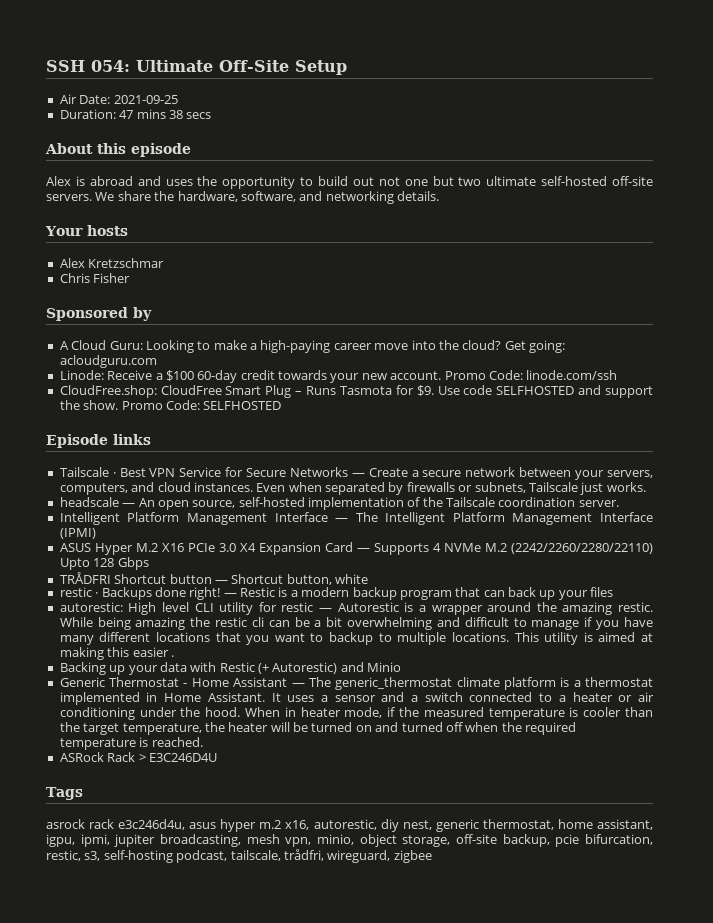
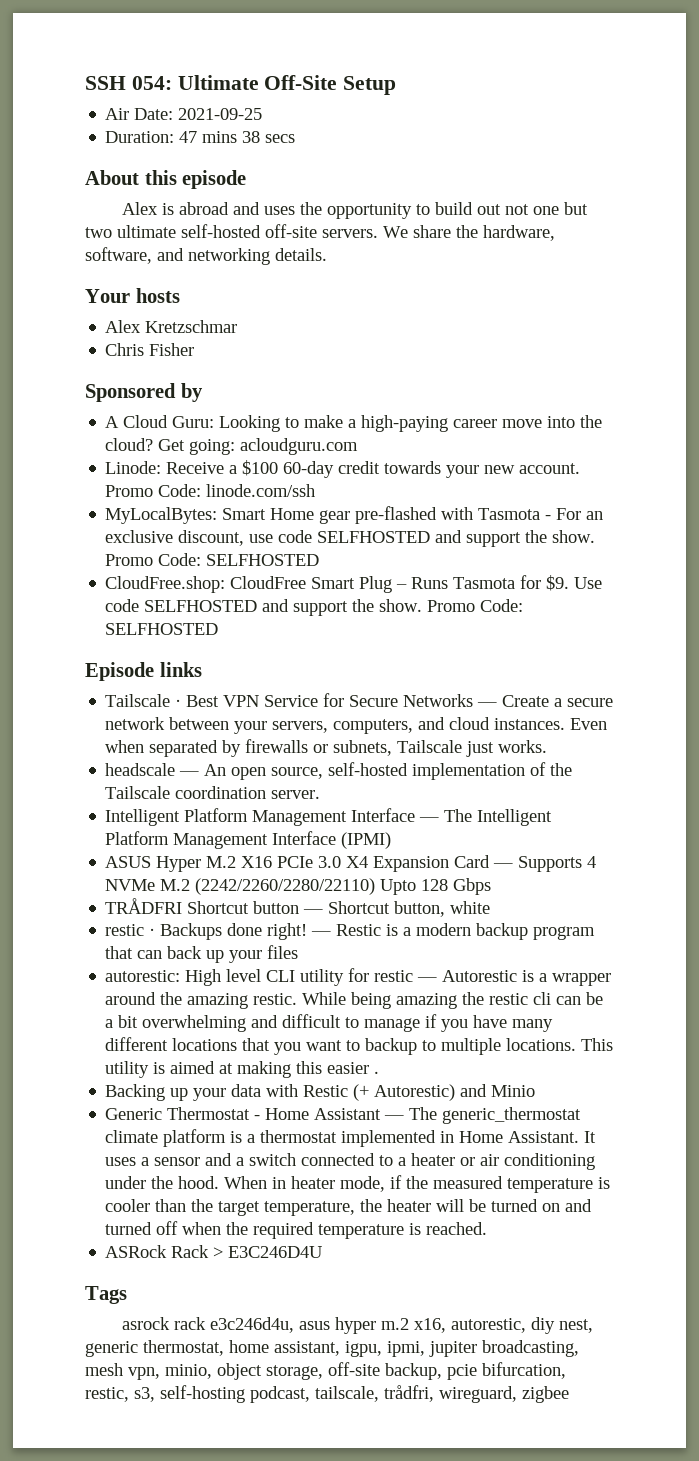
+ MyLocalBytes: Smart Home gear pre-flashed with Tasmota - For an exclusive discount, use code SELFHOSTED and support the show. Promo Code: SELFHOSTED

